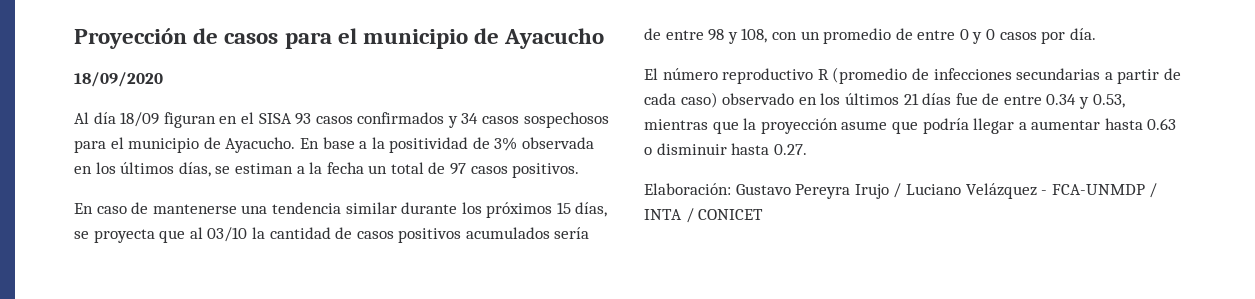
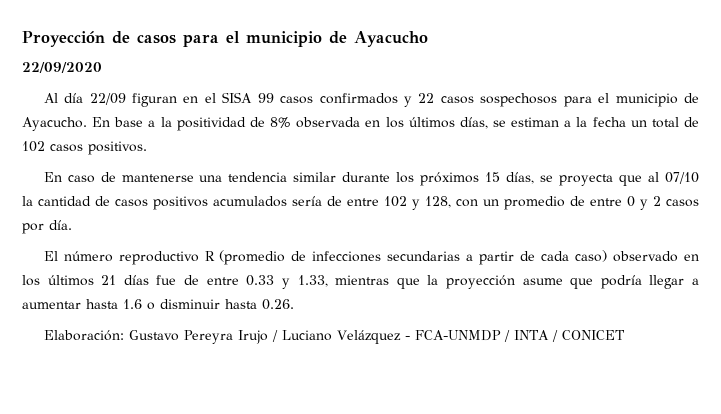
- 18/09/2020
+ 22/09/2020
- Al día 18/09 figuran en el SISA 93 casos confirmados y 34 casos sospechosos para el municipio de Ayacucho.
+ Al día 22/09 figuran en el SISA 99 casos confirmados y 22 casos sospechosos para el municipio de Ayacucho.
- En base a la positividad de 3% observada en los últimos días, se estiman a la fecha un total de 97 casos positivos.
+ En base a la positividad de 8% observada en los últimos días, se estiman a la fecha un total de 102 casos positivos.
- En caso de mantenerse una tendencia similar durante los próximos 15 días, se proyecta que al 03/10 la cantidad de casos positivos acumulados sería de entre 98 y 108, con un promedio de entre 0 y 0 casos por día.
+ En caso de mantenerse una tendencia similar durante los próximos 15 días, se proyecta que al 07/10 la cantidad de casos positivos acumulados sería de entre 102 y 128, con un promedio de entre 0 y 2 casos por día.
- El número reproductivo R (promedio de infecciones secundarias a partir de cada caso) observado en los últimos 21 días fue de entre 0.34 y 0.53, mientras que la proyección asume que podría llegar a aumentar hasta 0.63 o disminuir hasta 0.27.
+ El número reproductivo R (promedio de infecciones secundarias a partir de cada caso) observado en los últimos 21 días fue de entre 0.33 y 1.33, mientras que la proyección asume que podría llegar a aumentar hasta 1.6 o disminuir hasta 0.26.

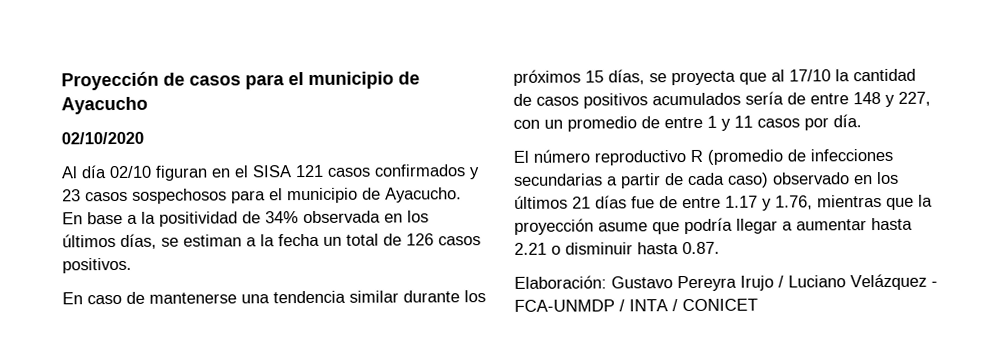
- 22/09/2020
+ 02/10/2020
- Al día 22/09 figuran en el SISA 99 casos confirmados y 22 casos sospechosos para el municipio de Ayacucho.
+ Al día 02/10 figuran en el SISA 121 casos confirmados y 23 casos sospechosos para el municipio de Ayacucho.
- En base a la positividad de 8% observada en los últimos días, se estiman a la fecha un total de 102 casos positivos.
+ En base a la positividad de 34% observada en los últimos días, se estiman a la fecha un total de 126 casos positivos.
- En caso de mantenerse una tendencia similar durante los próximos 15 días, se proyecta que al 07/10 la cantidad de casos positivos acumulados sería de entre 102 y 128, con un promedio de entre 0 y 2 casos por día.
+ En caso de mantenerse una tendencia similar durante los próximos 15 días, se proyecta que al 17/10 la cantidad de casos positivos acumulados sería de entre 148 y 227, con un promedio de entre 1 y 11 casos por día.
- El número reproductivo R (promedio de infecciones secundarias a partir de cada caso) observado en los últimos 21 días fue de entre 0.33 y 1.33, mientras que la proyección asume que podría llegar a aumentar hasta 1.6 o disminuir hasta 0.26.
+ El número reproductivo R (promedio de infecciones secundarias a partir de cada caso) observado en los últimos 21 días fue de entre 1.17 y 1.76, mientras que la proyección asume que podría llegar a aumentar hasta 2.21 o disminuir hasta 0.87.

